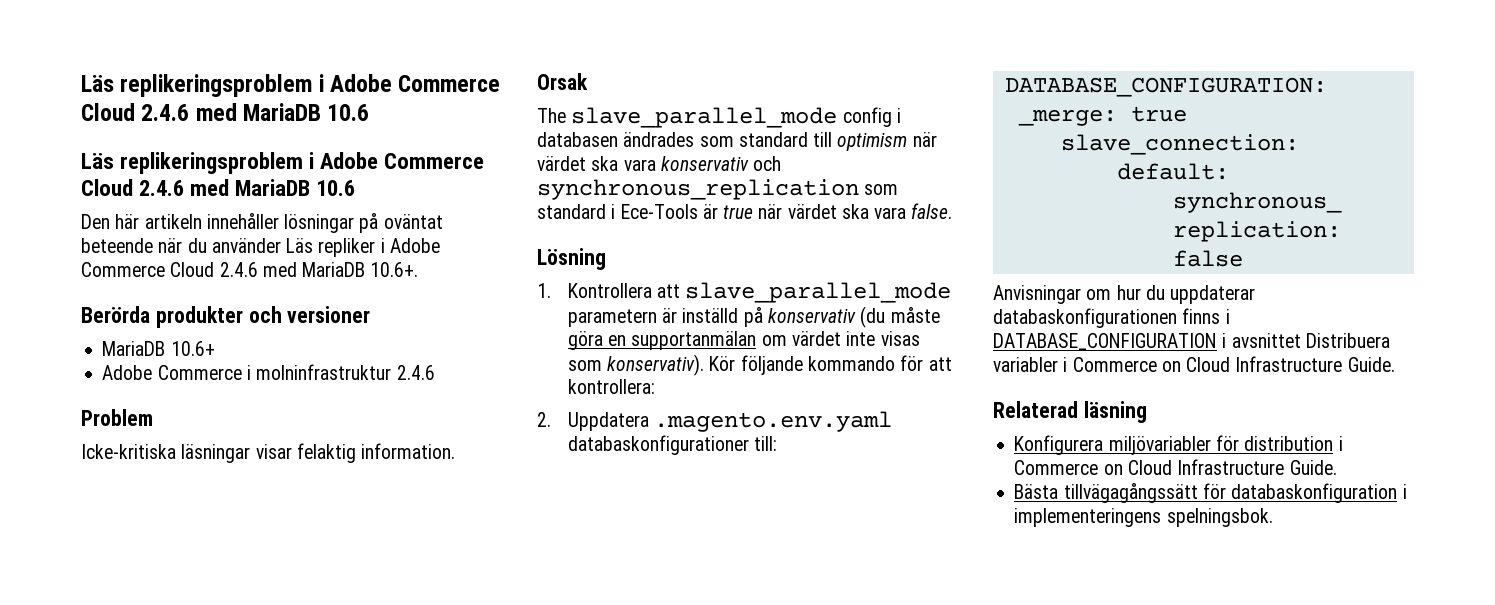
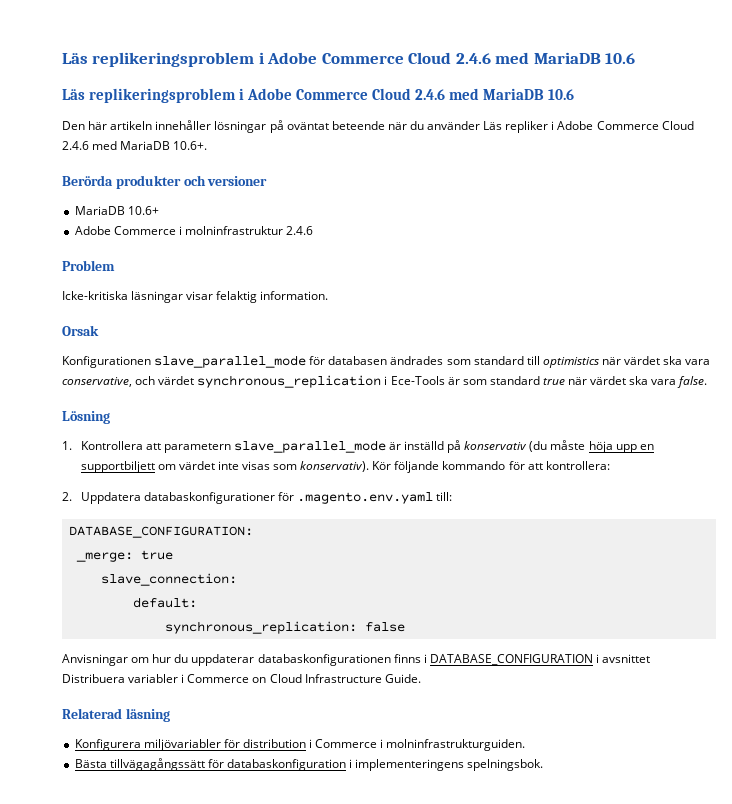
- The slave_parallel_mode config i databasen ändrades som standard till optimism när värdet ska vara konservativ och synchronous_replication som standard i Ece-Tools är true när värdet ska vara false.
+ Konfigurationen slave_parallel_mode för databasen ändrades som standard till optimistics när värdet ska vara conservative, och värdet synchronous_replication i Ece-Tools är som standard true när värdet ska vara false.
- 1. Kontrollera att slave_parallel_mode parametern är inställd på konservativ (du måste göra en supportanmälan om värdet inte visas som konservativ).
+ 1. Kontrollera att parametern slave_parallel_mode är inställd på konservativ (du måste höja upp en supportbiljett om värdet inte visas som konservativ).
- 2. Uppdatera .magento.env.yaml databaskonfigurationer till:
+ 2. Uppdatera databaskonfigurationer för .magento.env.yaml till:
- Konfigurera miljövariabler för distribution i Commerce on Cloud Infrastructure Guide.
+ Konfigurera miljövariabler för distribution i Commerce i molninfrastrukturguiden.

